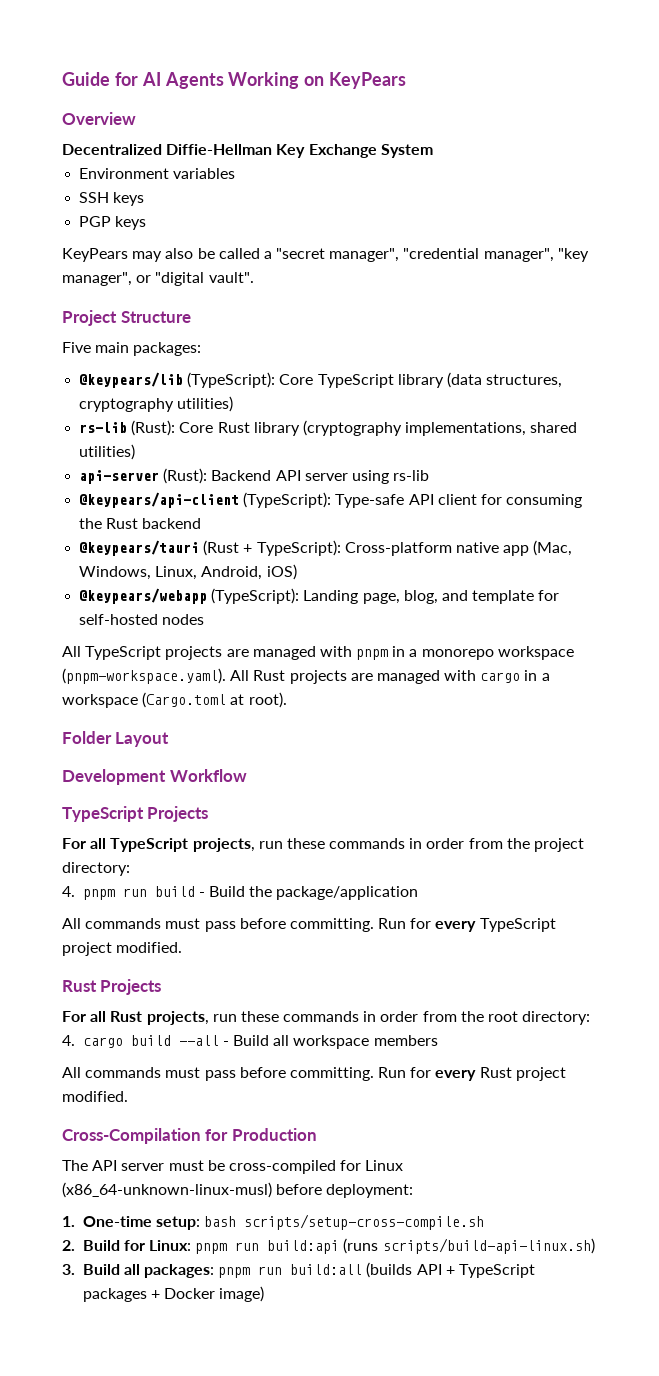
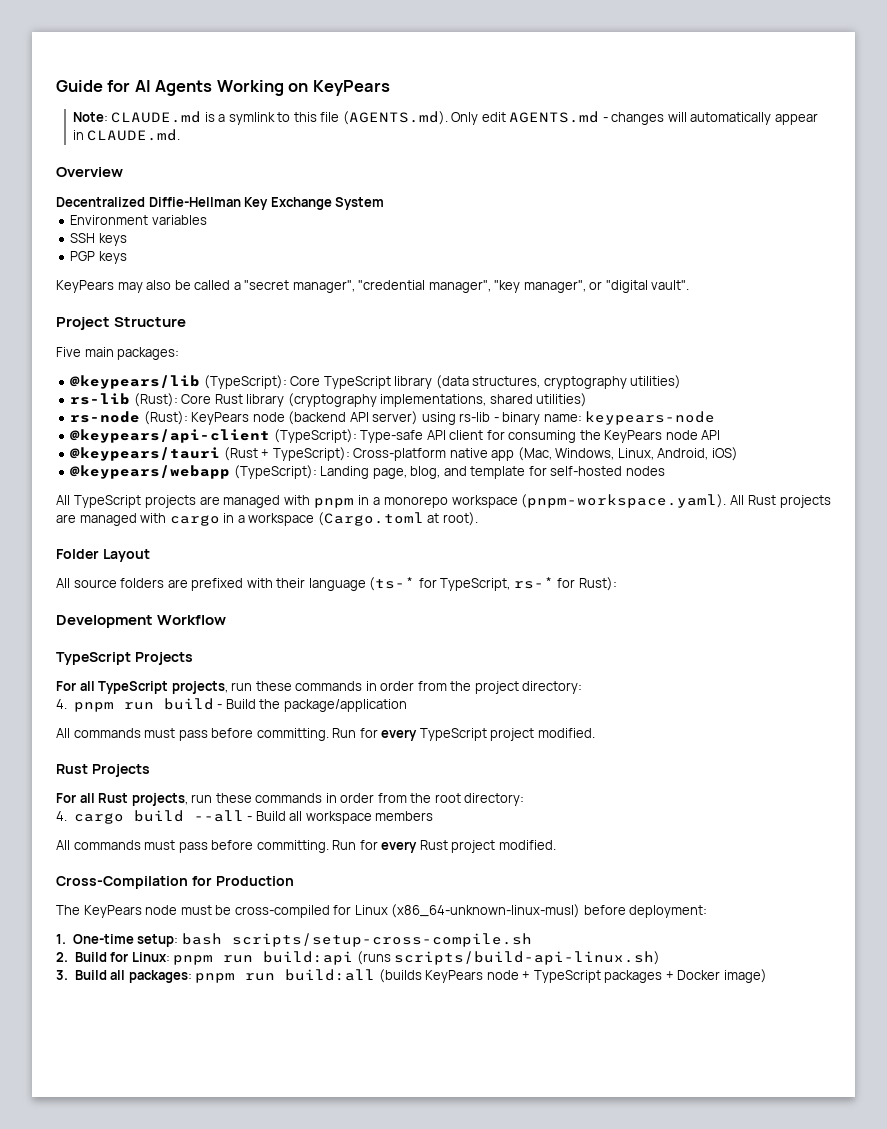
+ Note: CLAUDE.md is a symlink to this file (AGENTS.md). Only edit AGENTS.md - changes will automatically appear in CLAUDE.md.
- api-server (Rust): Backend API server using rs-lib
+ rs-node (Rust): KeyPears node (backend API server) using rs-lib - binary name: keypears-node
- @keypears/api-client (TypeScript): Type-safe API client for consuming the Rust backend
+ @keypears/api-client (TypeScript): Type-safe API client for consuming the KeyPears node API
+ All source folders are prefixed with their language (ts-* for TypeScript, rs-* for Rust):
- The API server must be cross-compiled for Linux (x86_64-unknown-linux-musl) before deployment:
+ The KeyPears node must be cross-compiled for Linux (x86_64-unknown-linux-musl) before deployment:
- 3. Build all packages: pnpm run build:all (builds API + TypeScript packages + Docker image)
+ 3. Build all packages: pnpm run build:all (builds KeyPears node + TypeScript packages + Docker image)

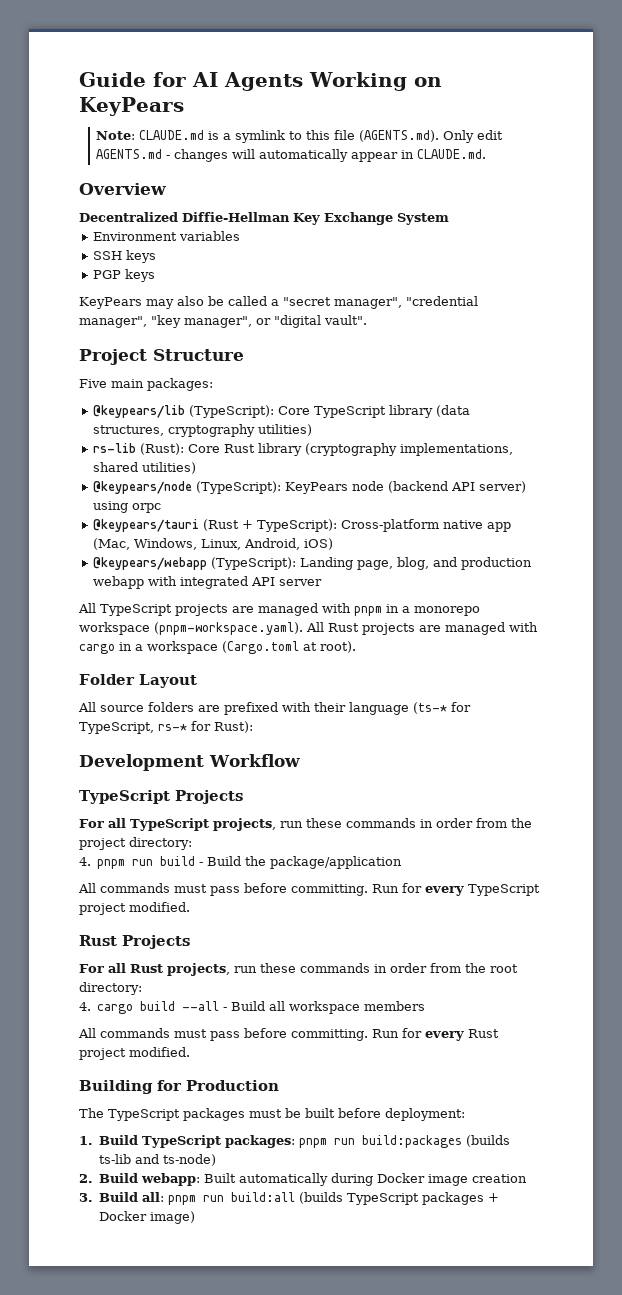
- rs-node (Rust): KeyPears node (backend API server) using rs-lib - binary name: keypears-node
- @keypears/api-client (TypeScript): Type-safe API client for consuming the KeyPears node API
+ @keypears/node (TypeScript): KeyPears node (backend API server) using orpc
- @keypears/webapp (TypeScript): Landing page, blog, and template for self-hosted nodes
+ @keypears/webapp (TypeScript): Landing page, blog, and production webapp with integrated API server
- Cross-Compilation for Production
+ Building for Production
- The KeyPears node must be cross-compiled for Linux (x86_64-unknown-linux-musl) before deployment:
- 1. One-time setup: bash scripts/setup-cross-compile.sh
- 2. Build for Linux: pnpm run build:api (runs scripts/build-api-linux.sh)
+ The TypeScript packages must be built before deployment:
+ 1. Build TypeScript packages: pnpm run build:packages (builds ts-lib and ts-node)
+ 2. Build webapp: Built automatically during Docker image creation
- 3. Build all packages: pnpm run build:all (builds KeyPears node + TypeScript packages + Docker image)
+ 3. Build all: pnpm run build:all (builds TypeScript packages + Docker image)

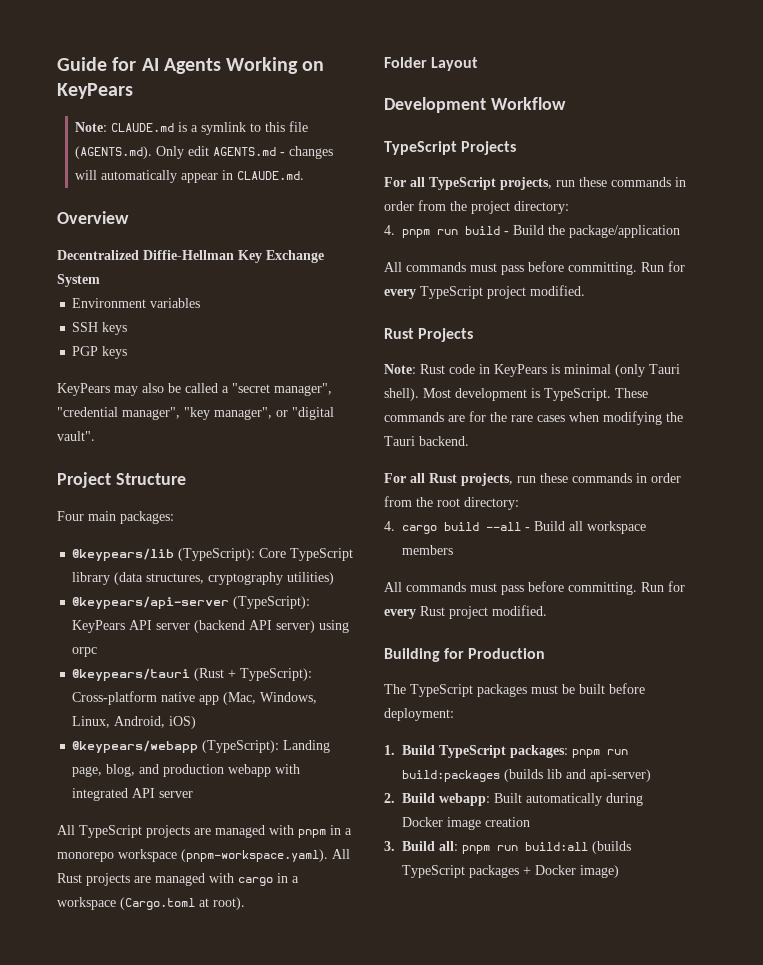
- Five main packages:
+ Four main packages:
- rs-lib (Rust): Core Rust library (cryptography implementations, shared utilities)
- @keypears/node (TypeScript): KeyPears node (backend API server) using orpc
+ @keypears/api-server (TypeScript): KeyPears API server (backend API server) using orpc
- All source folders are prefixed with their language (ts-* for TypeScript, rs-* for Rust):
+ Note: Rust code in KeyPears is minimal (only Tauri shell). Most development is TypeScript. These commands are for the rare cases when modifying the Tauri backend.
- 1. Build TypeScript packages: pnpm run build:packages (builds ts-lib and ts-node)
+ 1. Build TypeScript packages: pnpm run build:packages (builds lib and api-server)

